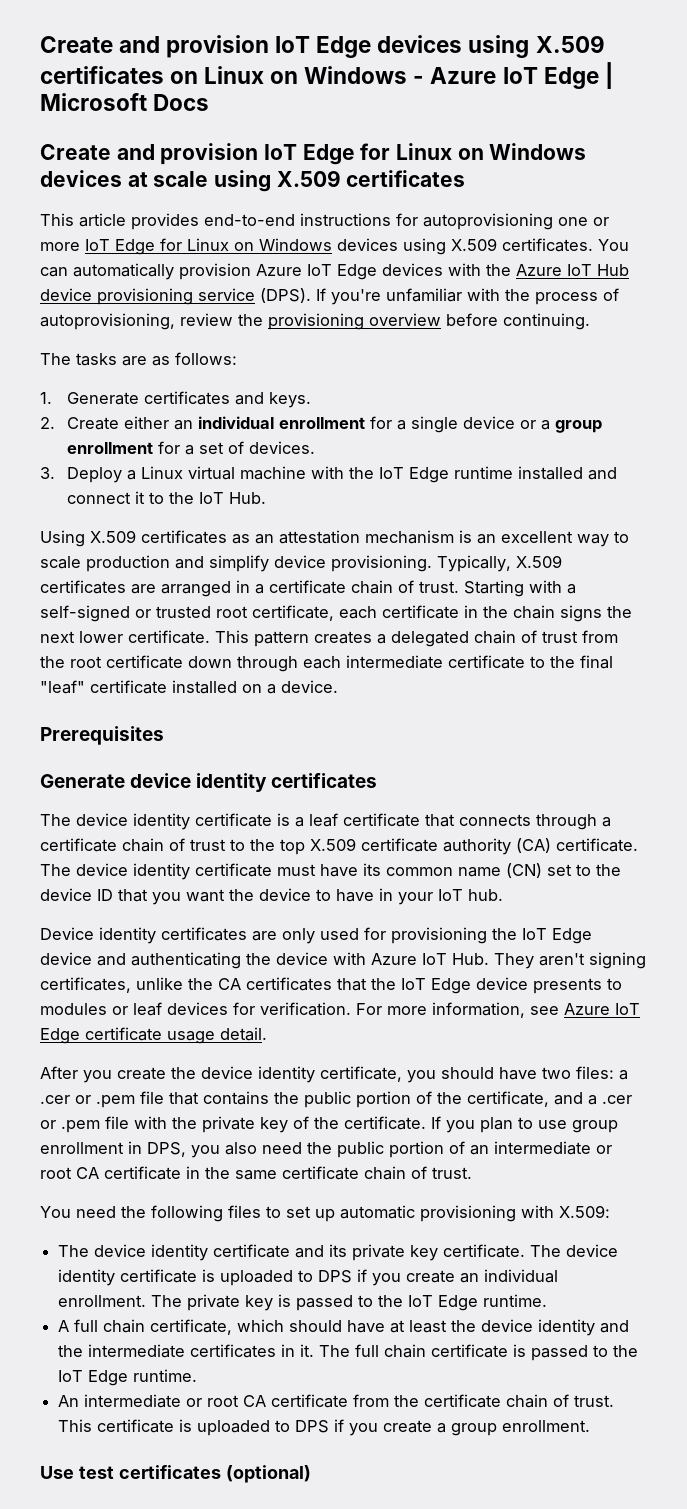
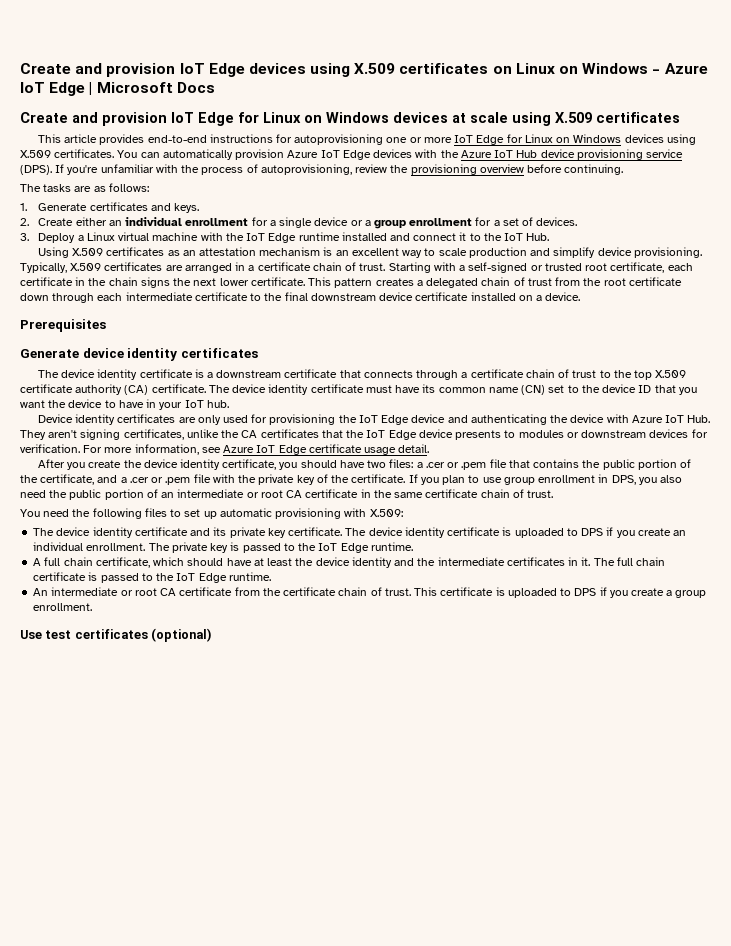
- This pattern creates a delegated chain of trust from the root certificate down through each intermediate certificate to the final "leaf" certificate installed on a device.
+ This pattern creates a delegated chain of trust from the root certificate down through each intermediate certificate to the final downstream device certificate installed on a device.
- The device identity certificate is a leaf certificate that connects through a certificate chain of trust to the top X.509 certificate authority (CA) certificate.
+ The device identity certificate is a downstream certificate that connects through a certificate chain of trust to the top X.509 certificate authority (CA) certificate.
- Device identity certificates are only used for provisioning the IoT Edge device and authenticating the device with Azure IoT Hub. They aren't signing certificates, unlike the CA certificates that the IoT Edge device presents to modules or leaf devices for verification.
+ Device identity certificates are only used for provisioning the IoT Edge device and authenticating the device with Azure IoT Hub. They aren't signing certificates, unlike the CA certificates that the IoT Edge device presents to modules or downstream devices for verification.

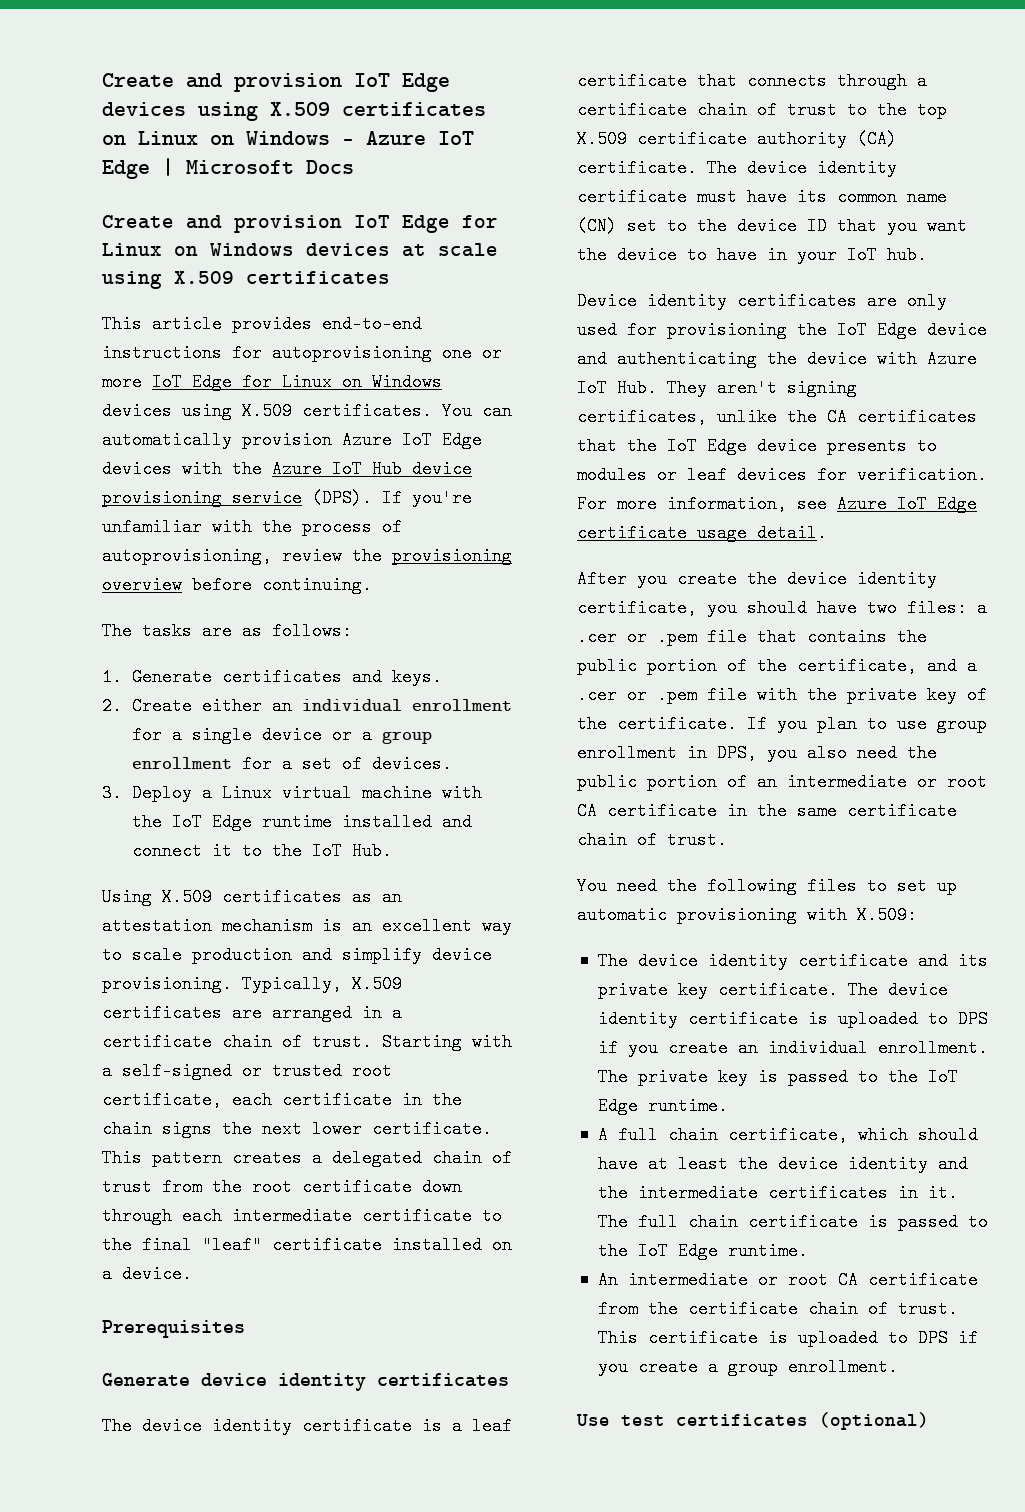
- This pattern creates a delegated chain of trust from the root certificate down through each intermediate certificate to the final downstream device certificate installed on a device.
+ This pattern creates a delegated chain of trust from the root certificate down through each intermediate certificate to the final "leaf" certificate installed on a device.
- The device identity certificate is a downstream certificate that connects through a certificate chain of trust to the top X.509 certificate authority (CA) certificate.
+ The device identity certificate is a leaf certificate that connects through a certificate chain of trust to the top X.509 certificate authority (CA) certificate.
- Device identity certificates are only used for provisioning the IoT Edge device and authenticating the device with Azure IoT Hub. They aren't signing certificates, unlike the CA certificates that the IoT Edge device presents to modules or downstream devices for verification.
+ Device identity certificates are only used for provisioning the IoT Edge device and authenticating the device with Azure IoT Hub. They aren't signing certificates, unlike the CA certificates that the IoT Edge device presents to modules or leaf devices for verification.

